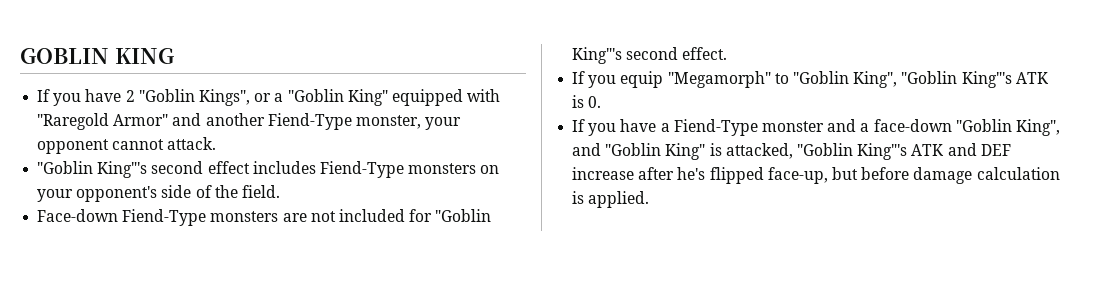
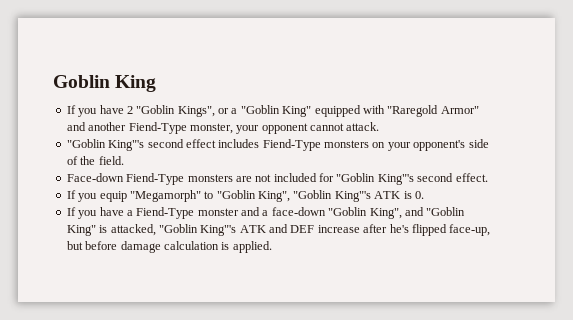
- GOBLIN KING
+ Goblin King

